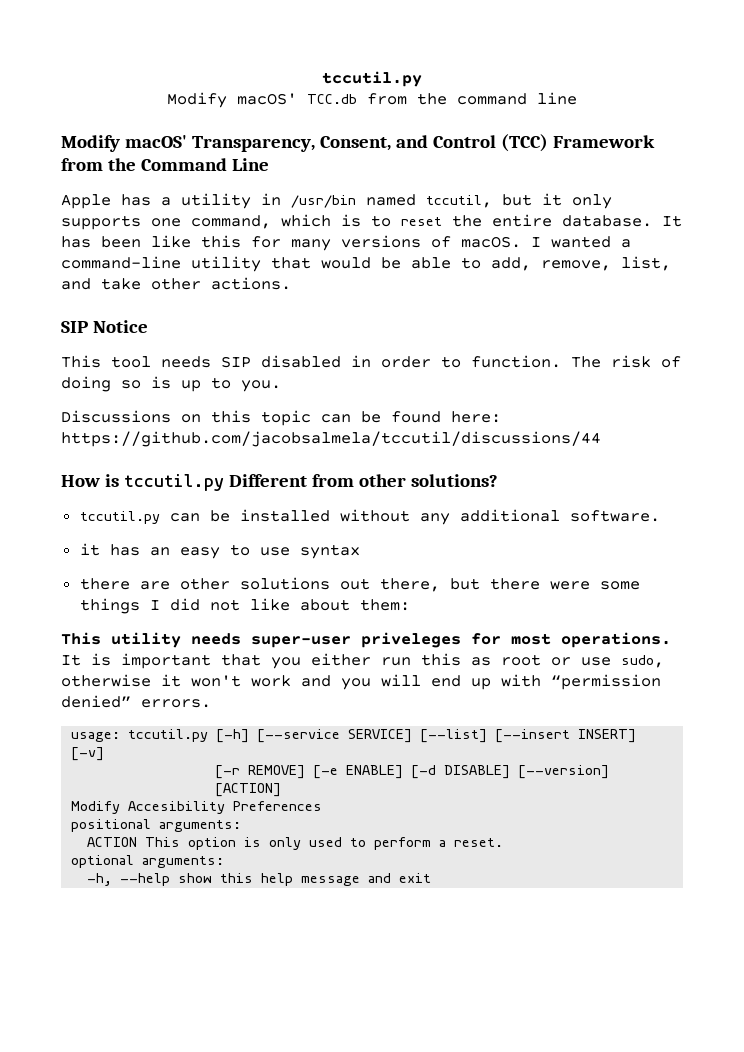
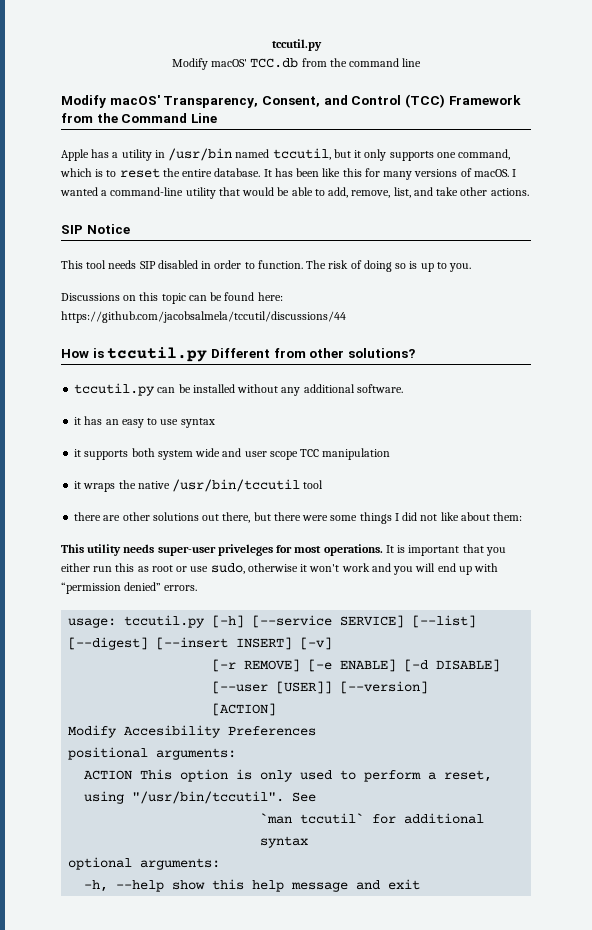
+ it supports both system wide and user scope TCC manipulation
+ it wraps the native /usr/bin/tccutil tool
- usage: tccutil.py [-h] [--service SERVICE] [--list] [--insert INSERT] [-v]
+ usage: tccutil.py [-h] [--service SERVICE] [--list] [--digest] [--insert INSERT] [-v]
- [-r REMOVE] [-e ENABLE] [-d DISABLE] [--version]
+ [-r REMOVE] [-e ENABLE] [-d DISABLE] [--user [USER]] [--version]
- ACTION This option is only used to perform a reset.
+ ACTION This option is only used to perform a reset, using "/usr/bin/tccutil". See
+ `man tccutil` for additional syntax

